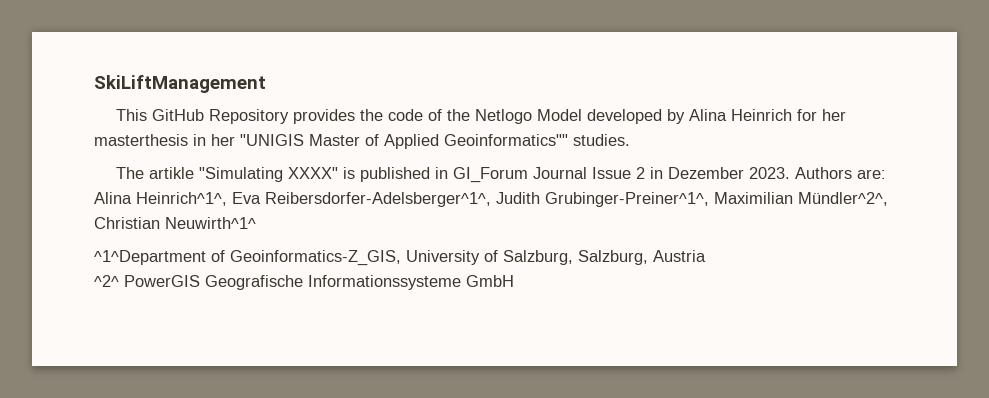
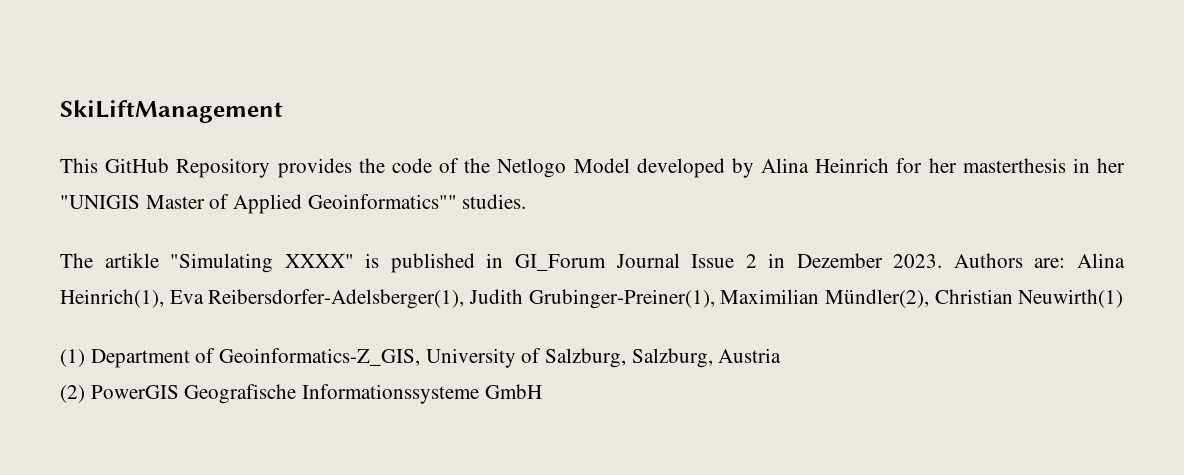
- Authors are: Alina Heinrich^1^, Eva Reibersdorfer-Adelsberger^1^, Judith Grubinger-Preiner^1^, Maximilian Mündler^2^, Christian Neuwirth^1^
- ^1^Department of Geoinformatics-Z_GIS, University of Salzburg, Salzburg, Austria
+ Authors are: Alina Heinrich(1), Eva Reibersdorfer-Adelsberger(1), Judith Grubinger-Preiner(1), Maximilian Mündler(2), Christian Neuwirth(1)
+ (1) Department of Geoinformatics-Z_GIS, University of Salzburg, Salzburg, Austria
- ^2^ PowerGIS Geografische Informationssysteme GmbH
+ (2) PowerGIS Geografische Informationssysteme GmbH

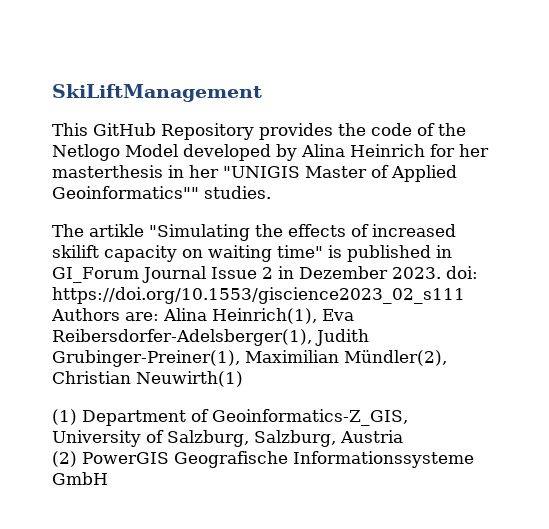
- The artikle "Simulating XXXX" is published in GI_Forum Journal Issue 2 in Dezember 2023. Authors are: Alina Heinrich(1), Eva Reibersdorfer-Adelsberger(1), Judith Grubinger-Preiner(1), Maximilian Mündler(2), Christian Neuwirth(1)
+ The artikle "Simulating the effects of increased skilift capacity on waiting time" is published in GI_Forum Journal Issue 2 in Dezember 2023. doi: https://doi.org/10.1553/giscience2023_02_s111 Authors are: Alina Heinrich(1), Eva Reibersdorfer-Adelsberger(1), Judith Grubinger-Preiner(1), Maximilian Mündler(2), Christian Neuwirth(1)

